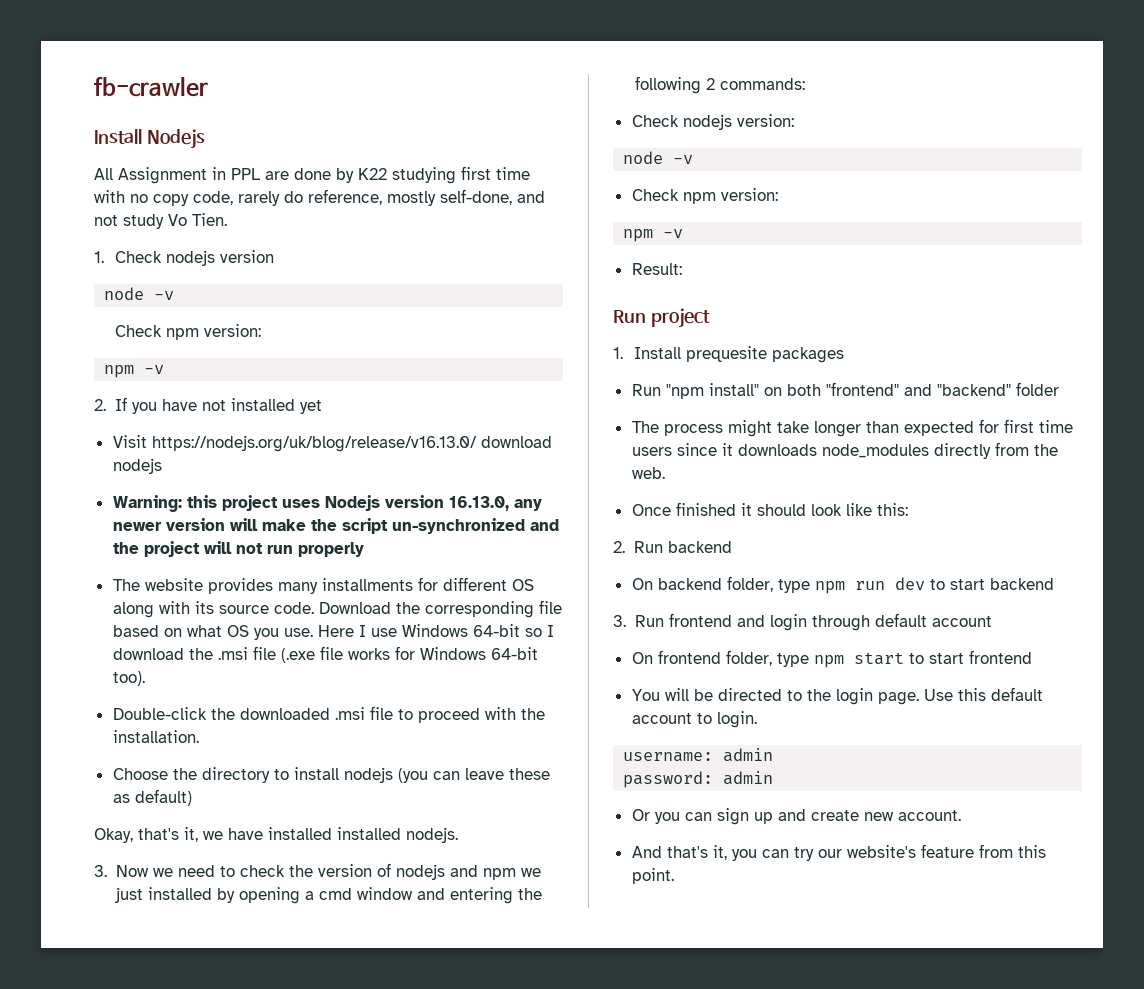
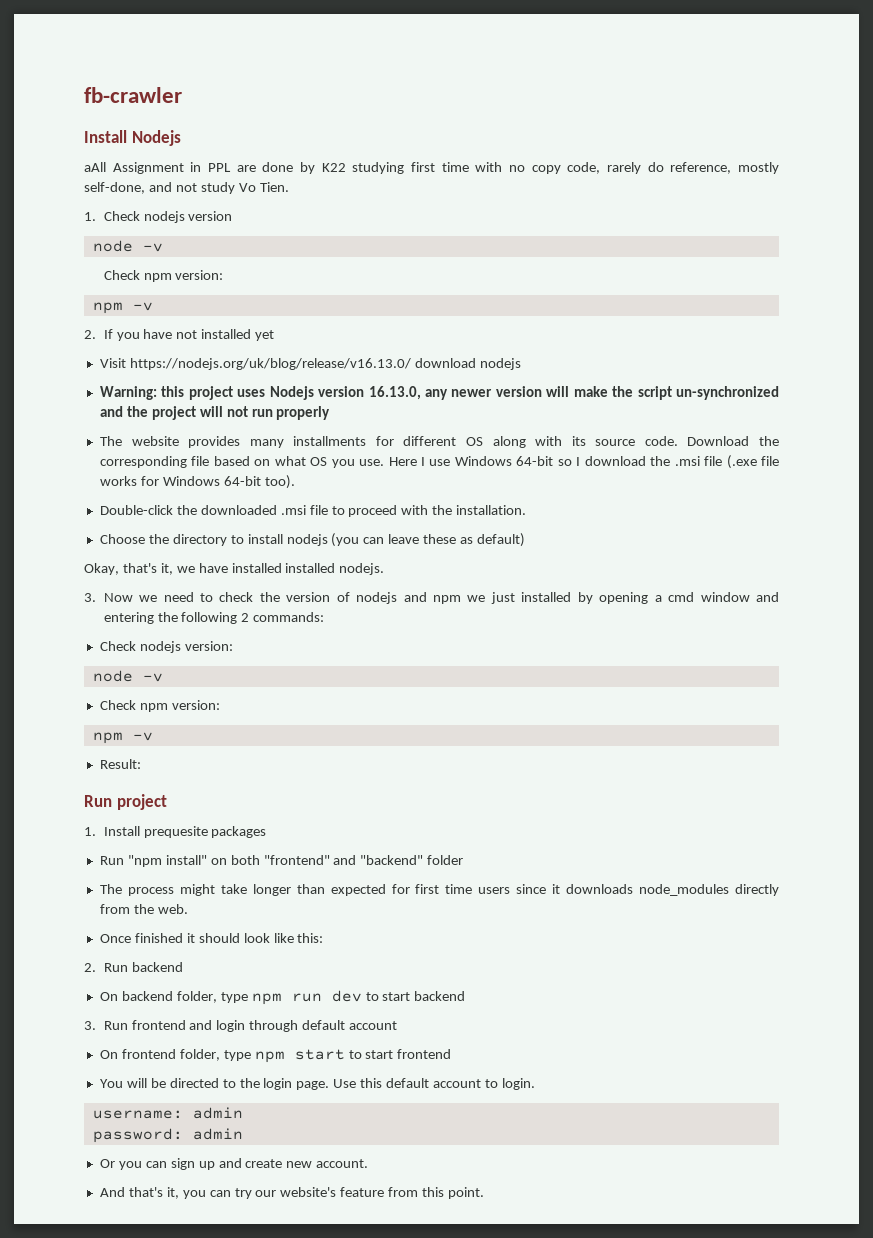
- All Assignment in PPL are done by K22 studying first time with no copy code, rarely do reference, mostly self-done, and not study Vo Tien.
+ aAll Assignment in PPL are done by K22 studying first time with no copy code, rarely do reference, mostly self-done, and not study Vo Tien.

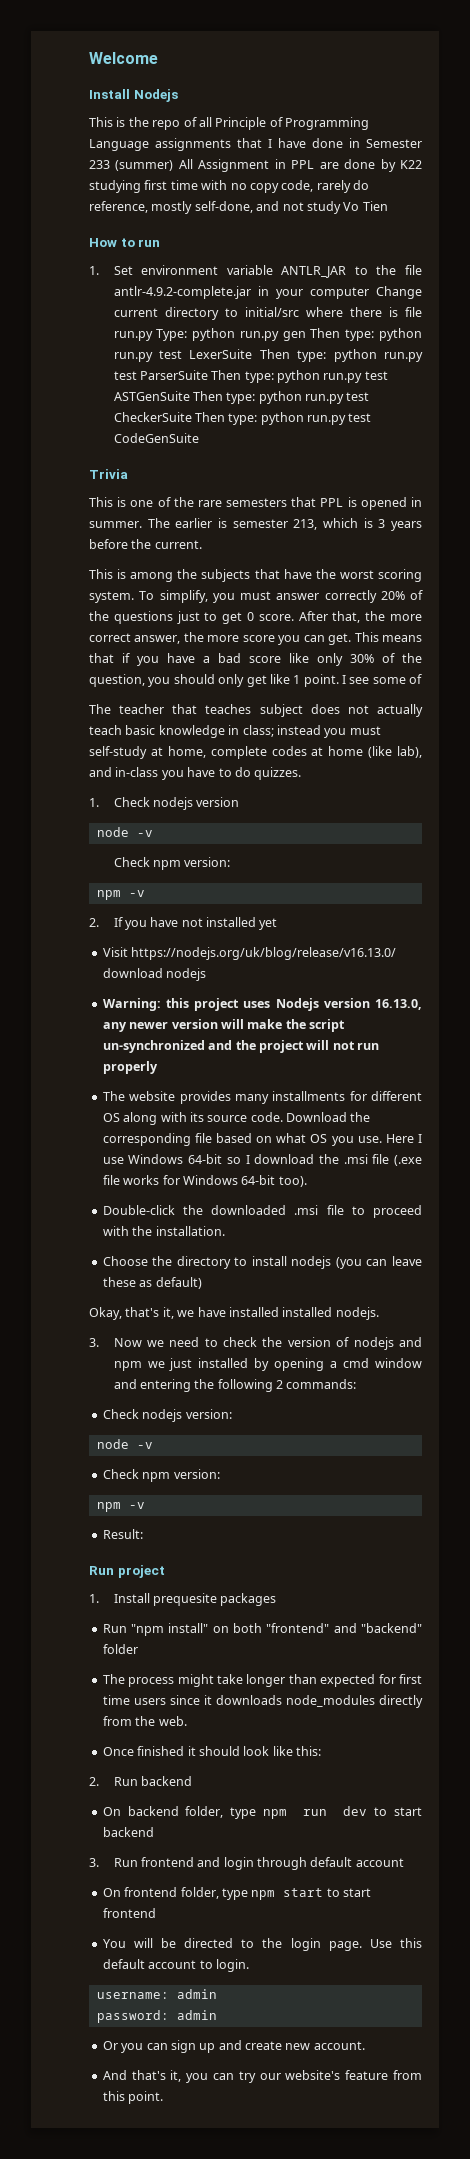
- fb-crawler
+ Welcome
- aAll Assignment in PPL are done by K22 studying first time with no copy code, rarely do reference, mostly self-done, and not study Vo Tien.
+ This is the repo of all Principle of Programming Language assignments that I have done in Semester 233 (summer) All Assignment in PPL are done by K22 studying first time with no copy code, rarely do reference, mostly self-done, and not study Vo Tien
+ How to run
+ 1. Set environment variable ANTLR_JAR to the file antlr-4.9.2-complete.jar in your computer Change current directory to initial/src where there is file run.py Type: python run.py gen Then type: python run.py test LexerSuite Then type: python run.py test ParserSuite Then type: python run.py test ASTGenSuite Then type: python run.py test CheckerSuite Then type: python run.py test CodeGenSuite
+ Trivia
+ This is one of the rare semesters that PPL is opened in summer. The earlier is semester 213, which is 3 years before the current.
+ This is among the subjects that have the worst scoring system. To simplify, you must answer correctly 20% of the questions just to get 0 score. After that, the more correct answer, the more score you can get. This means that if you have a bad score like only 30% of the question, you should only get like 1 point. I see some of
+ The teacher that teaches subject does not actually teach basic knowledge in class; instead you must self-study at home, complete codes at home (like lab), and in-class you have to do quizzes.

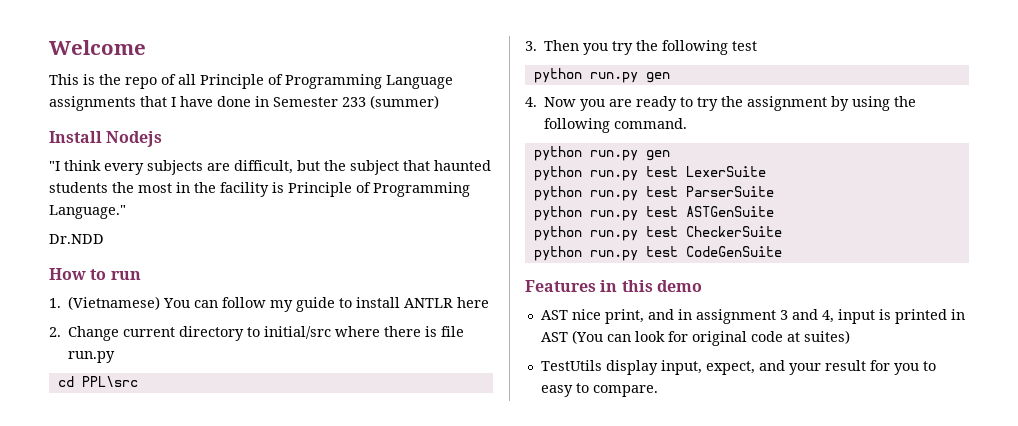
- Install Nodejs
- This is the repo of all Principle of Programming Language assignments that I have done in Semester 233 (summer) All Assignment in PPL are done by K22 studying first time with no copy code, rarely do reference, mostly self-done, and not study Vo Tien
+ This is the repo of all Principle of Programming Language assignments that I have done in Semester 233 (summer)
+ Install Nodejs
+ "I think every subjects are difficult, but the subject that haunted students the most in the facility is Principle of Programming Language."
+ Dr.NDD
  How to run
- 1. Set environment variable ANTLR_JAR to the file antlr-4.9.2-complete.jar in your computer Change current directory to initial/src where there is file run.py Type: python run.py gen Then type: python run.py test LexerSuite Then type: python run.py test ParserSuite Then type: python run.py test ASTGenSuite Then type: python run.py test CheckerSuite Then type: python run.py test CodeGenSuite
+ 1. (Vietnamese) You can follow my guide to install ANTLR here
+ 2. Change current directory to initial/src where there is file run.py
+ cd PPL\src
+ 3. Then you try the following test
+ python run.py gen
+ 4. Now you are ready to try the assignment by using the following command.
+ python run.py gen
+ python run.py test LexerSuite
+ python run.py test ParserSuite
+ python run.py test ASTGenSuite
+ python run.py test CheckerSuite
+ python run.py test CodeGenSuite
- Trivia
- This is one of the rare semesters that PPL is opened in summer. The earlier is semester 213, which is 3 years before the current.
- This is among the subjects that have the worst scoring system. To simplify, you must answer correctly 20% of the questions just to get 0 score. After that, the more correct answer, the more score you can get. This means that if you have a bad score like only 30% of the question, you should only get like 1 point. I see some of
- The teacher that teaches subject does not actually teach basic knowledge in class; instead you must self-study at home, complete codes at home (like lab), and in-class you have to do quizzes.
- 1. Check nodejs version
- node -v
- Check npm version:
- npm -v
- 2. If you have not installed yet
- Visit https://nodejs.org/uk/blog/release/v16.13.0/ download nodejs
- Warning: this project uses Nodejs version 16.13.0, any newer version will make the script un-synchronized and the project will not run properly
- The website provides many installments for different OS along with its source code. Download the corresponding file based on what OS you use. Here I use Windows 64-bit so I download the .msi file (.exe file works for Windows 64-bit too).
- Double-click the downloaded .msi file to proceed with the installation.
- Choose the directory to install nodejs (you can leave these as default)
- Okay, that's it, we have installed installed nodejs.
- 3. Now we need to check the version of nodejs and npm we just installed by opening a cmd window and entering the following 2 commands:
- Check nodejs version:
- node -v
- Check npm version:
- npm -v
- Result:
- Run project
- 1. Install prequesite packages
- Run "npm install" on both "frontend" and "backend" folder
- The process might take longer than expected for first time users since it downloads node_modules directly from the web.
- Once finished it should look like this:
- 2. Run backend
- On backend folder, type npm run dev to start backend
- 3. Run frontend and login through default account
- On frontend folder, type npm start to start frontend
- You will be directed to the login page. Use this default account to login.
- username: admin
- password: admin
- Or you can sign up and create new account.
- And that's it, you can try our website's feature from this point.
+ Features in this demo
+ AST nice print, and in assignment 3 and 4, input is printed in AST (You can look for original code at suites)
+ TestUtils display input, expect, and your result for you to easy to compare.

